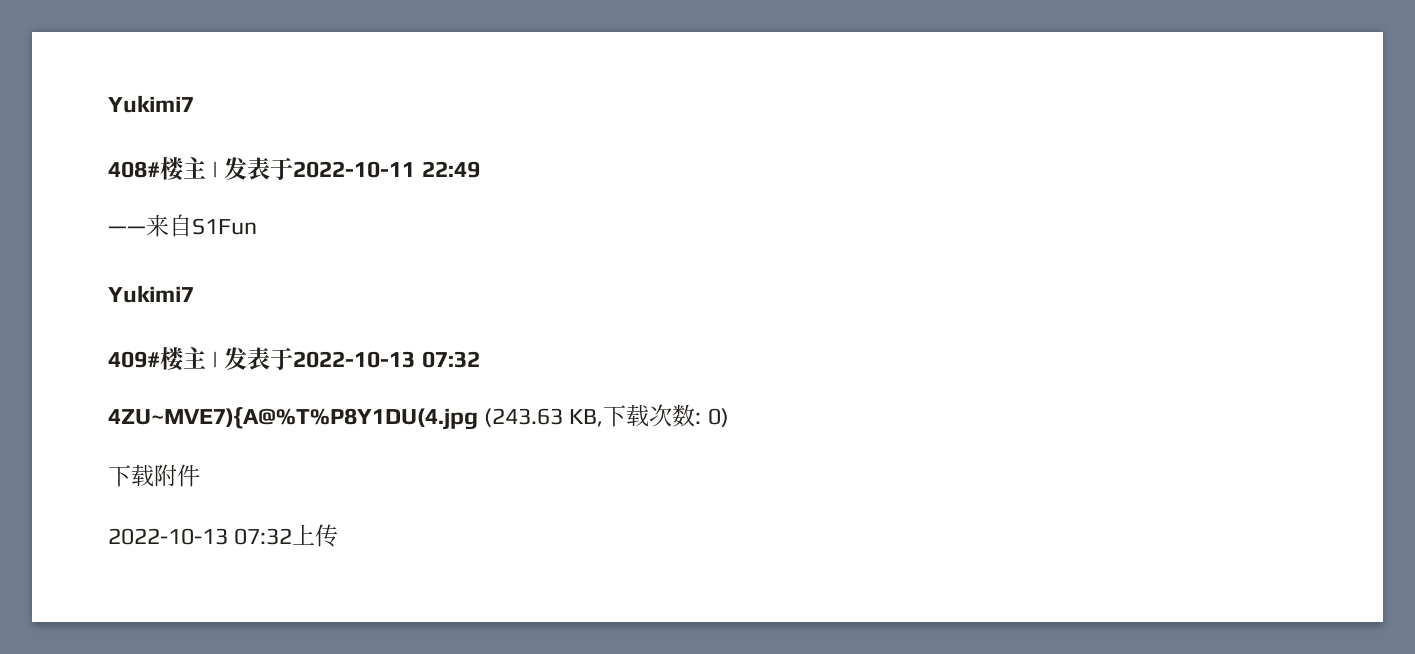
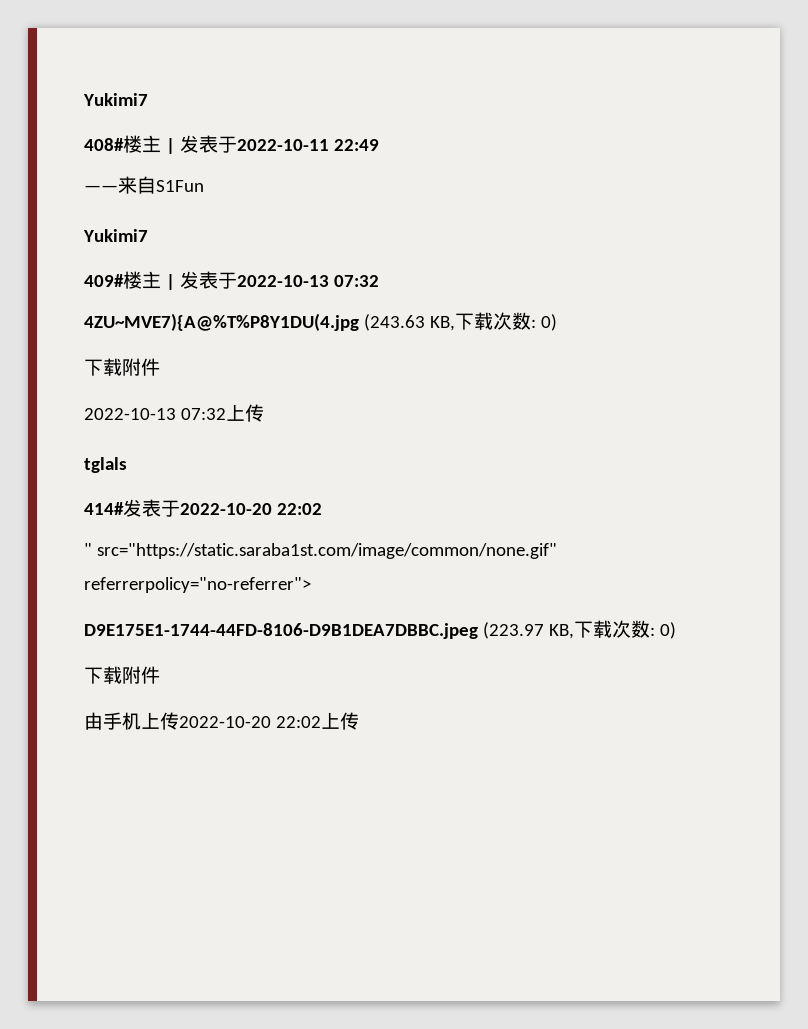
+ tglals
+ 414#发表于2022-10-20 22:02
+ " src="https://static.saraba1st.com/image/common/none.gif" referrerpolicy="no-referrer">
+ D9E175E1-1744-44FD-8106-D9B1DEA7DBBC.jpeg (223.97 KB,下载次数: 0)
+ 下载附件
+ 由手机上传2022-10-20 22:02上传

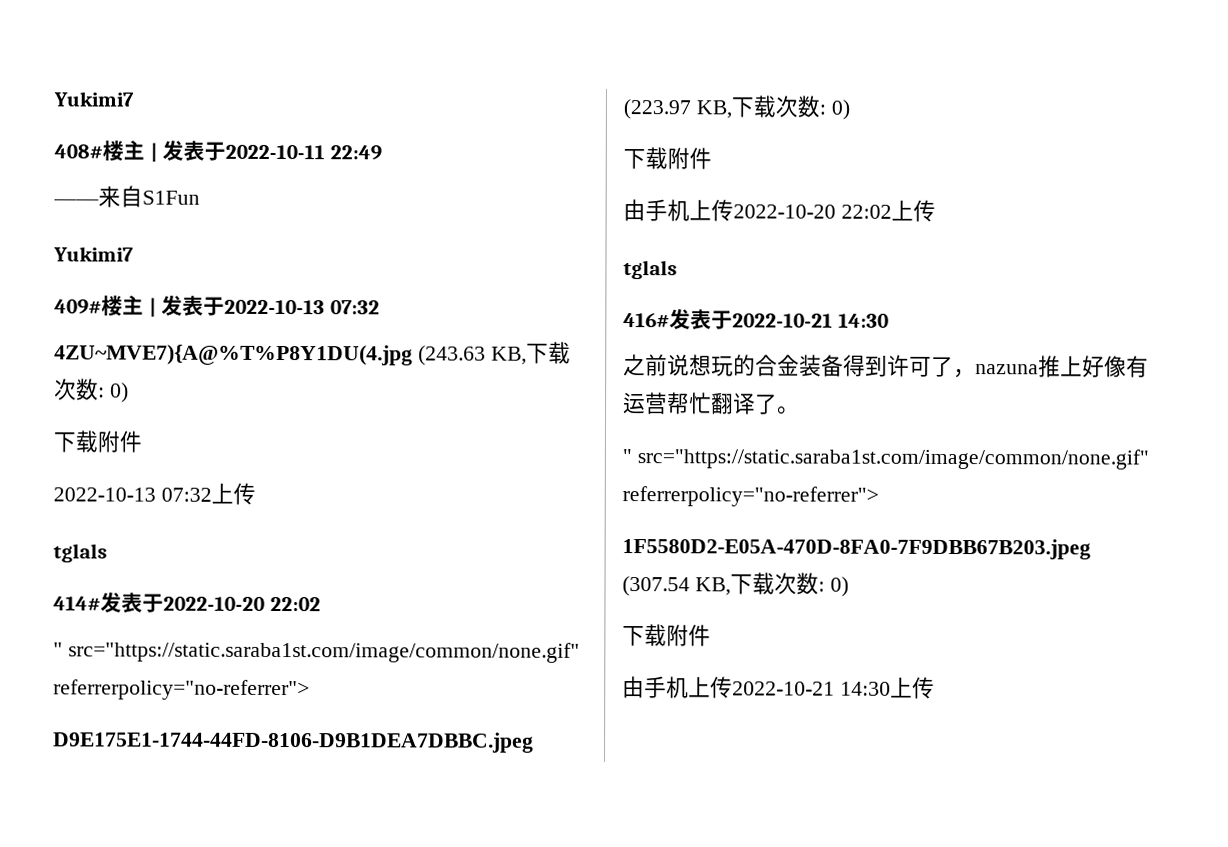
  由手机上传2022-10-20 22:02上传
+ tglals
+ 416#发表于2022-10-21 14:30
+ 之前说想玩的合金装备得到许可了，nazuna推上好像有运营帮忙翻译了。
+ " src="https://static.saraba1st.com/image/common/none.gif" referrerpolicy="no-referrer">
+ 1F5580D2-E05A-470D-8FA0-7F9DBB67B203.jpeg (307.54 KB,下载次数: 0)
+ 下载附件
+ 由手机上传2022-10-21 14:30上传

